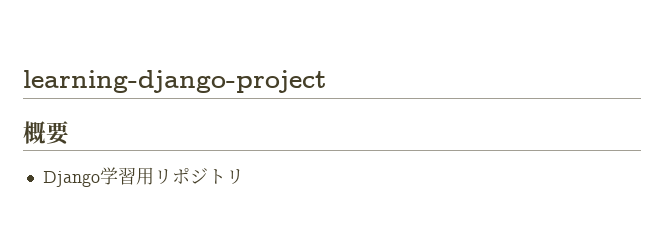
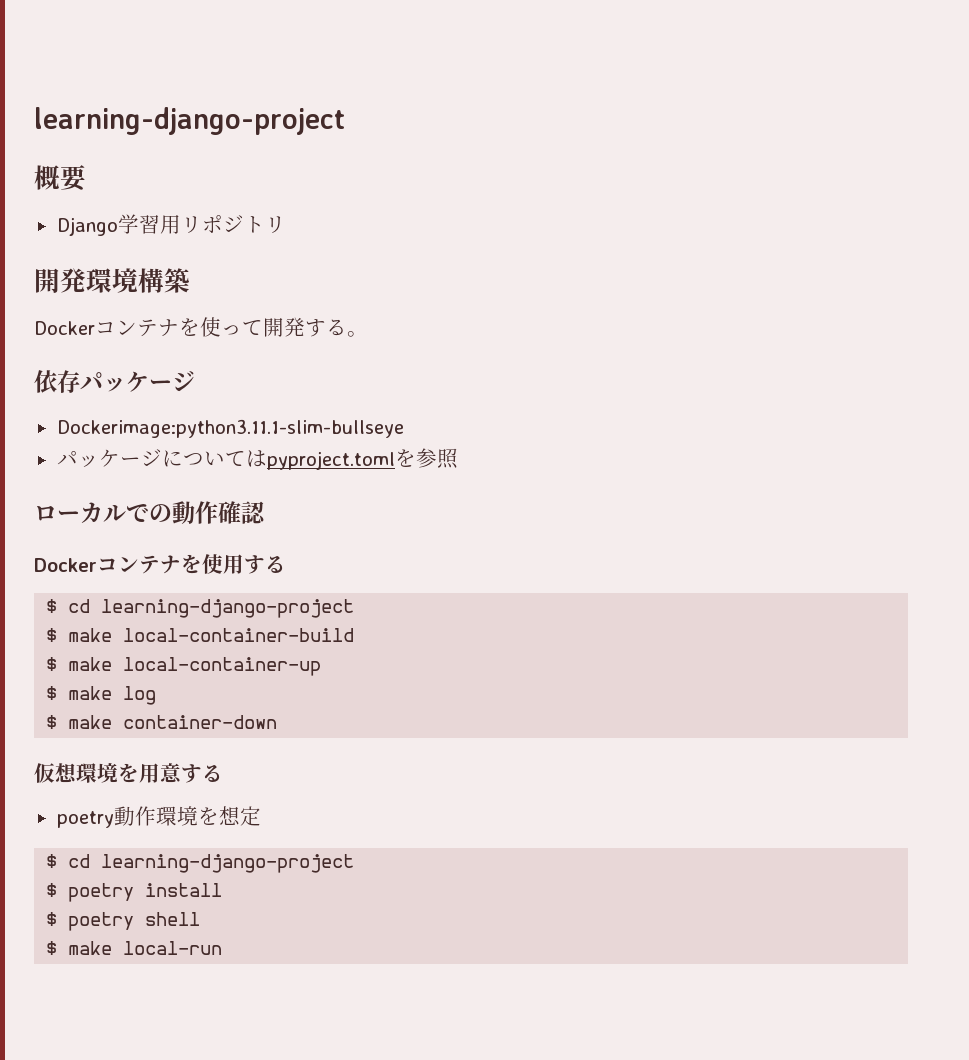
+ 開発環境構築
+ Dockerコンテナを使って開発する。
+ 依存パッケージ
+ Dockerimage:python3.11.1-slim-bullseye
+ パッケージについてはpyproject.tomlを参照
+ ローカルでの動作確認
+ Dockerコンテナを使用する
+ $ cd learning-django-project
+ $ make local-container-build
+ $ make local-container-up
+ $ make log
+ $ make container-down
+ 仮想環境を用意する
+ poetry動作環境を想定
+ $ cd learning-django-project
+ $ poetry install
+ $ poetry shell
+ $ make local-run

